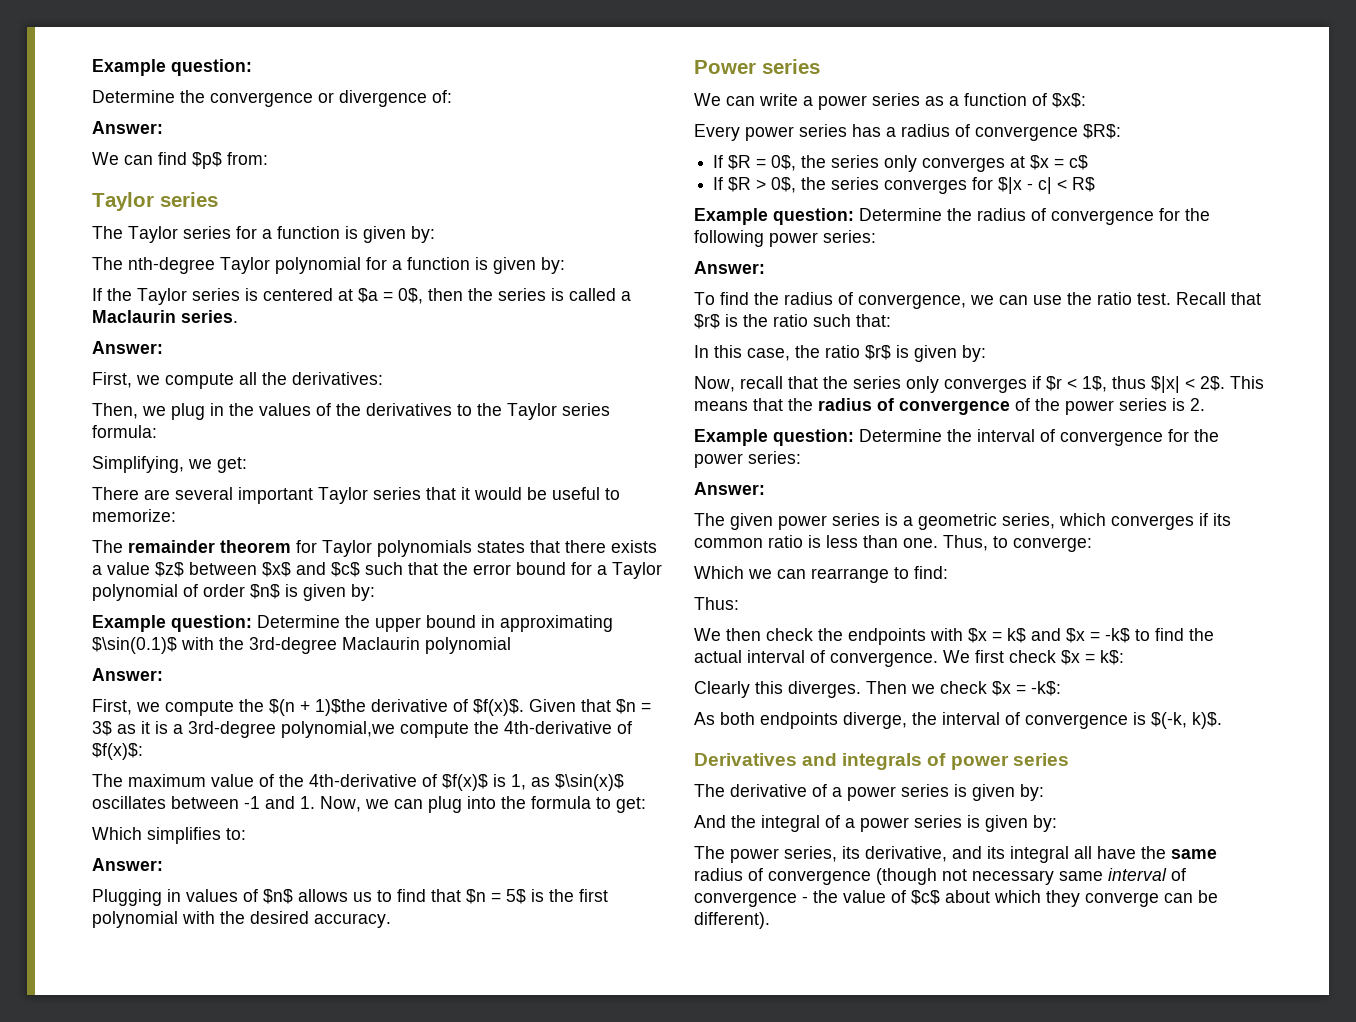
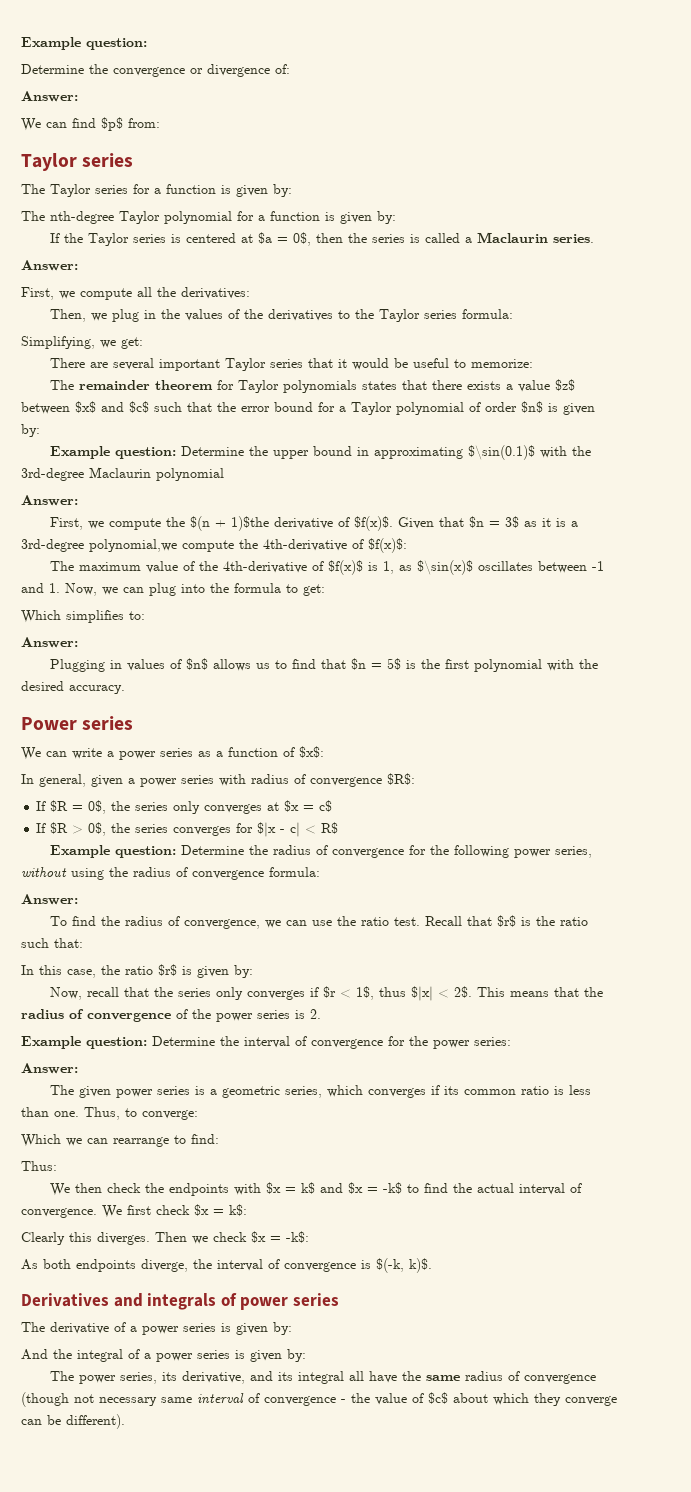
- Every power series has a radius of convergence $R$:
+ In general, given a power series with radius of convergence $R$:
- Example question: Determine the radius of convergence for the following power series:
+ Example question: Determine the radius of convergence for the following power series, without using the radius of convergence formula:

